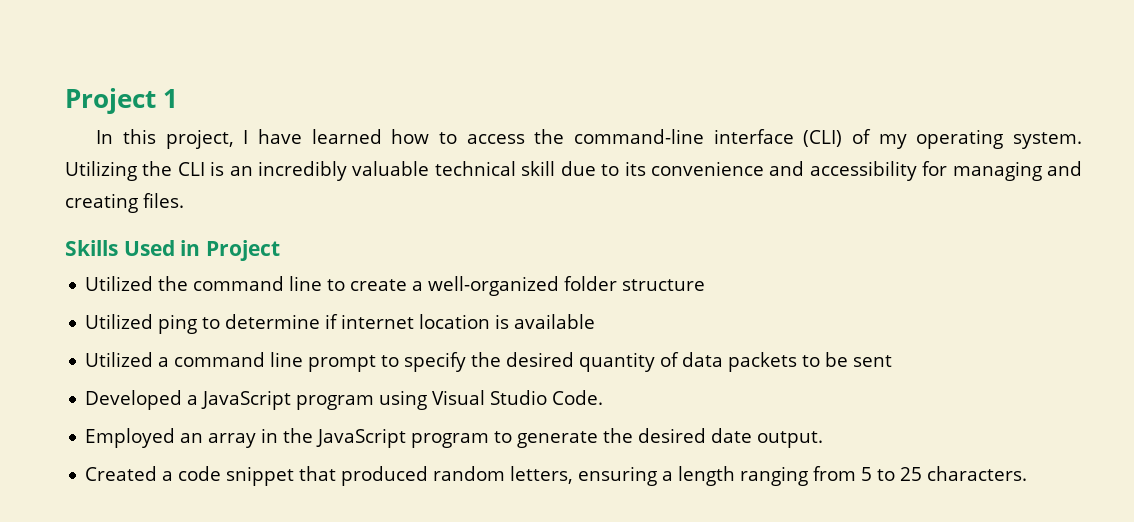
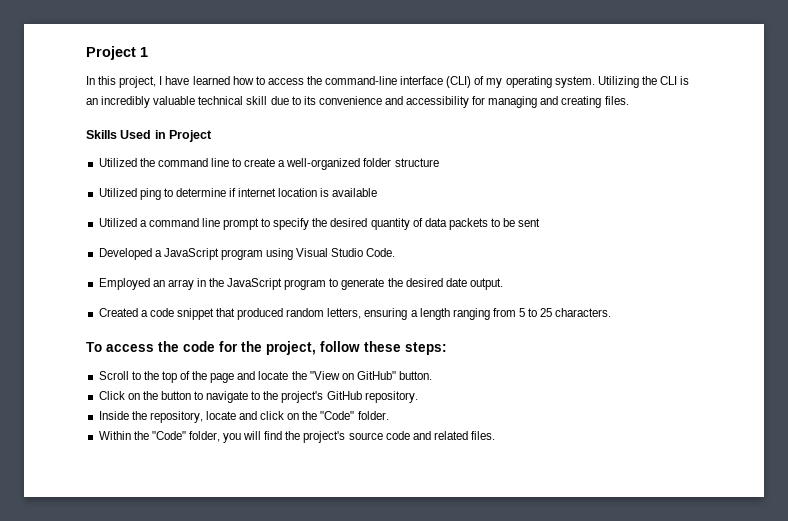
+ To access the code for the project, follow these steps:
+ Scroll to the top of the page and locate the "View on GitHub" button.
+ Click on the button to navigate to the project's GitHub repository.
+ Inside the repository, locate and click on the "Code" folder.
+ Within the "Code" folder, you will find the project's source code and related files.

